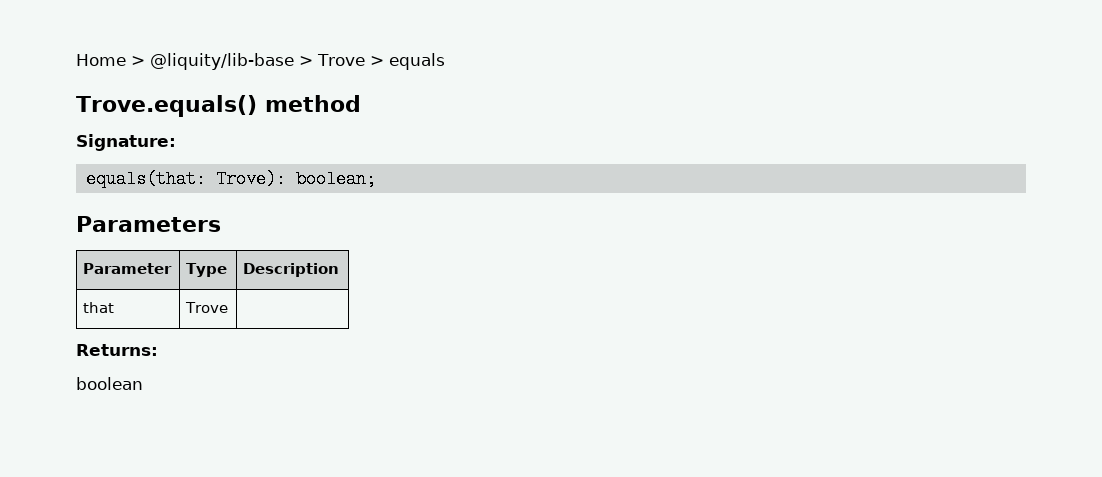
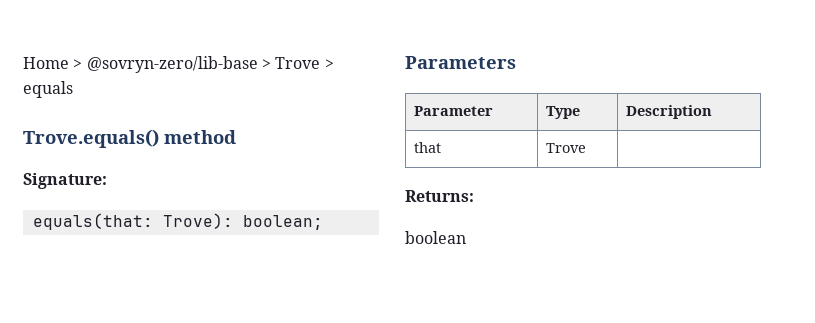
- Home > @liquity/lib-base > Trove > equals
+ Home > @sovryn-zero/lib-base > Trove > equals

